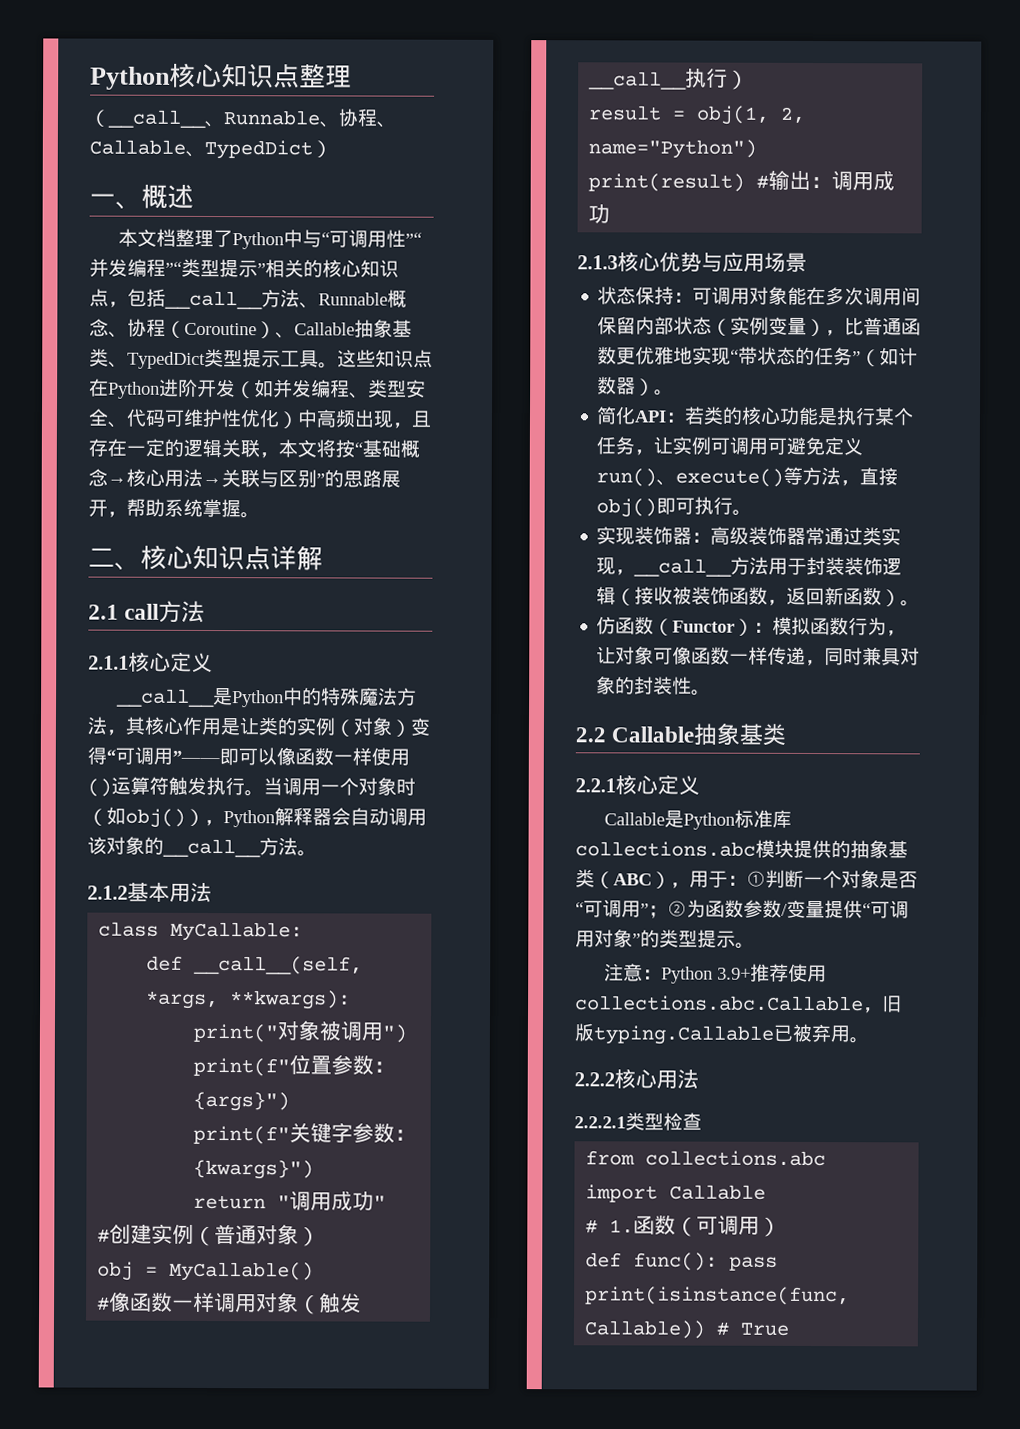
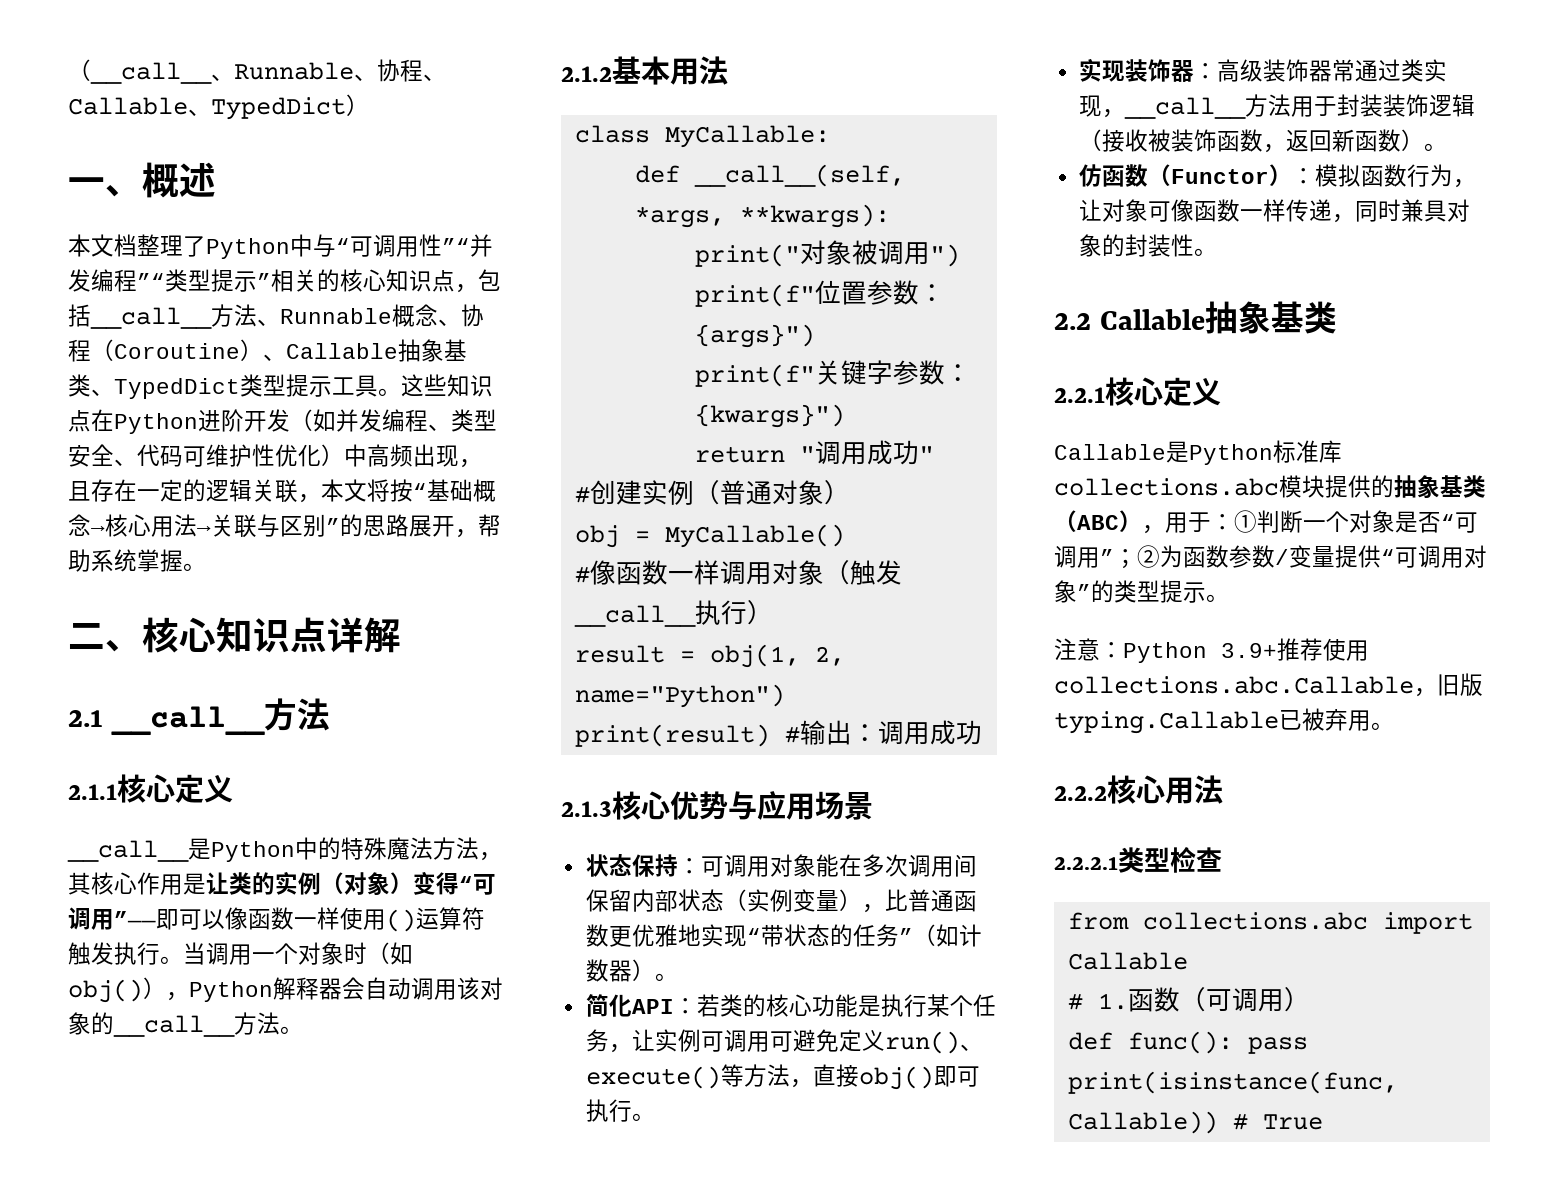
- Python核心知识点整理
- 2.1 call方法
+ 2.1 __call__方法

